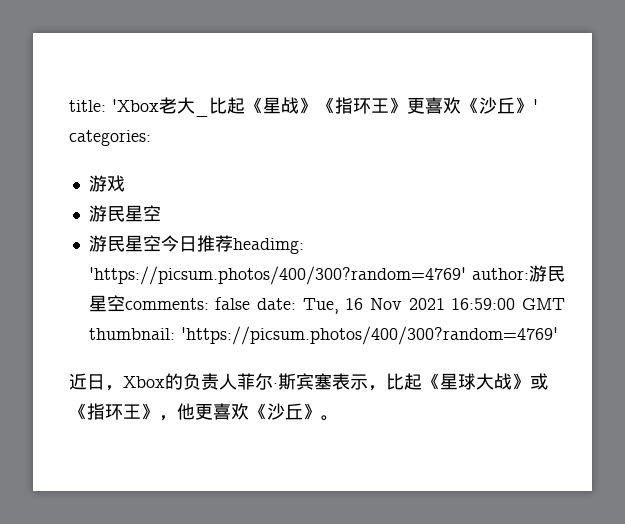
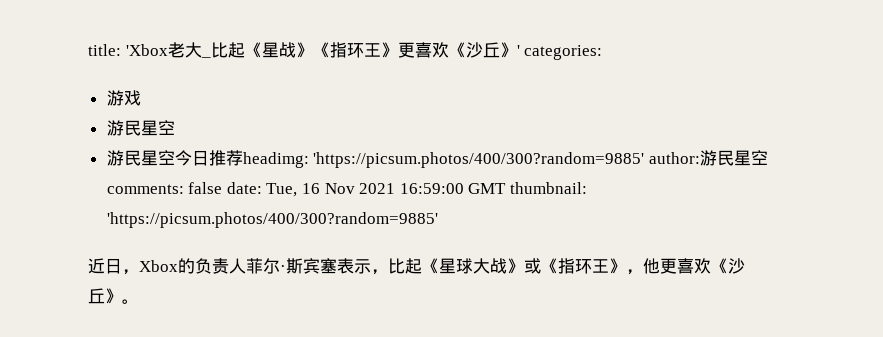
- 游民星空今日推荐headimg: 'https://picsum.photos/400/300?random=4769' author:游民星空comments: false date: Tue, 16 Nov 2021 16:59:00 GMT thumbnail: 'https://picsum.photos/400/300?random=4769'
+ 游民星空今日推荐headimg: 'https://picsum.photos/400/300?random=9885' author:游民星空comments: false date: Tue, 16 Nov 2021 16:59:00 GMT thumbnail: 'https://picsum.photos/400/300?random=9885'

